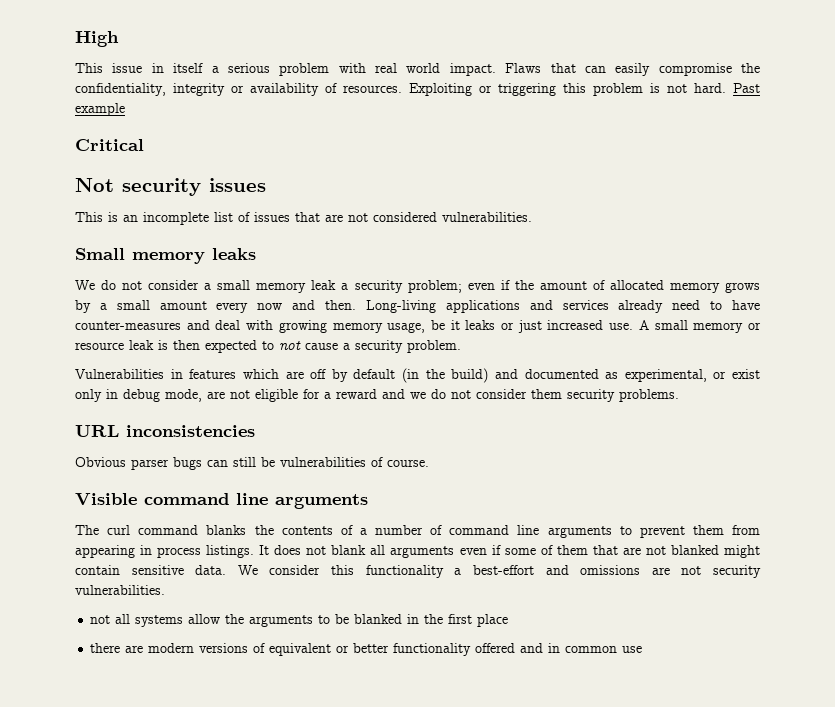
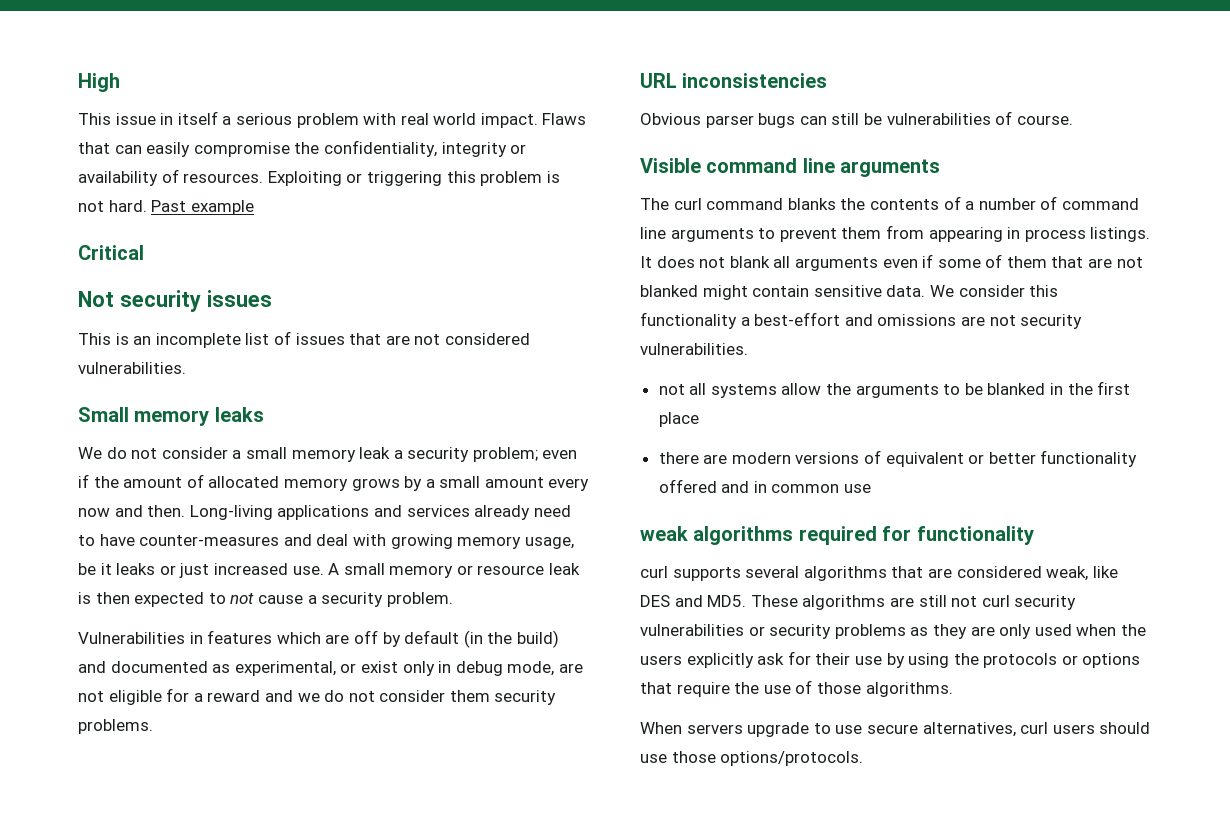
+ weak algorithms required for functionality
+ curl supports several algorithms that are considered weak, like DES and MD5. These algorithms are still not curl security vulnerabilities or security problems as they are only used when the users explicitly ask for their use by using the protocols or options that require the use of those algorithms.
+ When servers upgrade to use secure alternatives, curl users should use those options/protocols.

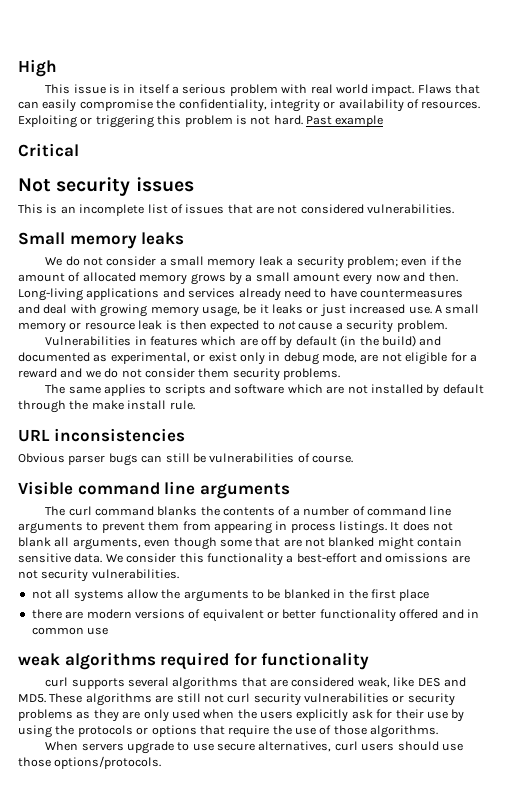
- This issue in itself a serious problem with real world impact.
+ This issue is in itself a serious problem with real world impact.
- Long-living applications and services already need to have counter-measures and deal with growing memory usage, be it leaks or just increased use.
+ Long-living applications and services already need to have countermeasures and deal with growing memory usage, be it leaks or just increased use.
+ The same applies to scripts and software which are not installed by default through the make install rule.
- It does not blank all arguments even if some of them that are not blanked might contain sensitive data.
+ It does not blank all arguments, even though some that are not blanked might contain sensitive data.

